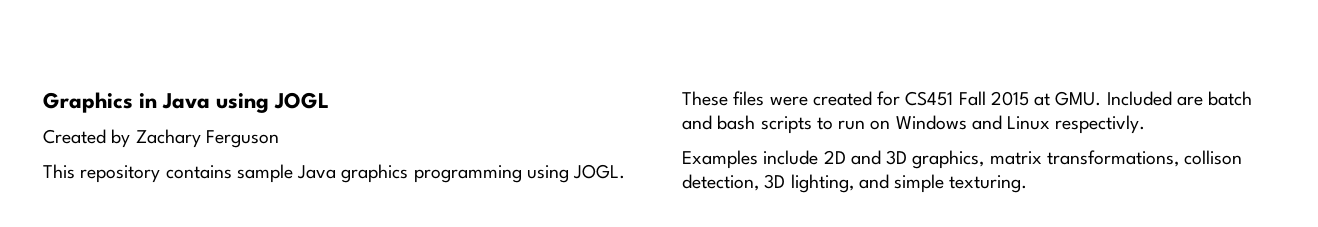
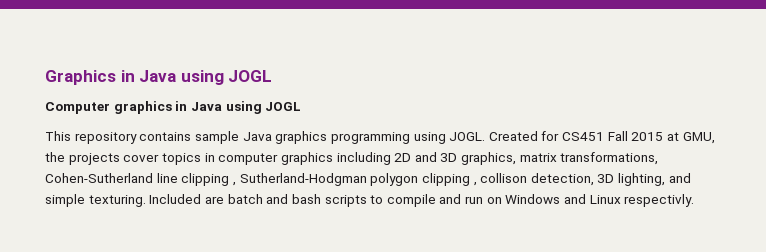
- Created by Zachary Ferguson
+ Computer graphics in Java using JOGL
- These files were created for CS451 Fall 2015 at GMU. Included are batch and bash scripts to run on Windows and Linux respectivly.
+ Created for CS451 Fall 2015 at GMU, the projects cover topics in computer graphics including 2D and 3D graphics, matrix transformations, Cohen-Sutherland line clipping , Sutherland-Hodgman polygon clipping , collison detection, 3D lighting, and simple texturing. Included are batch and bash scripts to compile and run on Windows and Linux respectivly.
- Examples include 2D and 3D graphics, matrix transformations, collison detection, 3D lighting, and simple texturing.

